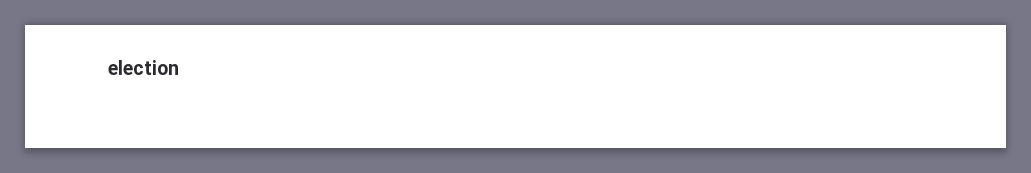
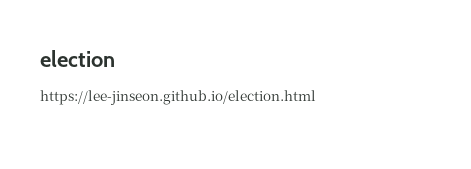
+ https://lee-jinseon.github.io/election.html

